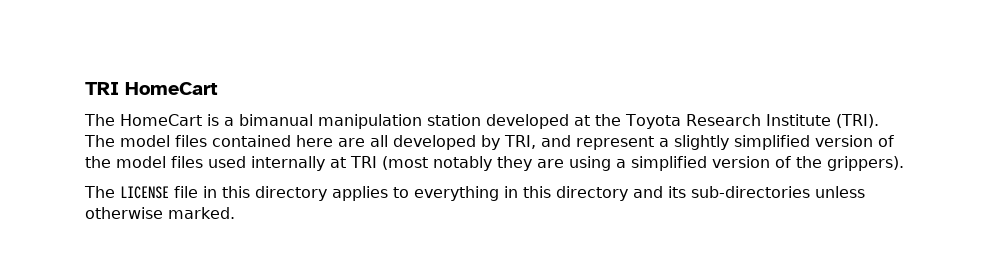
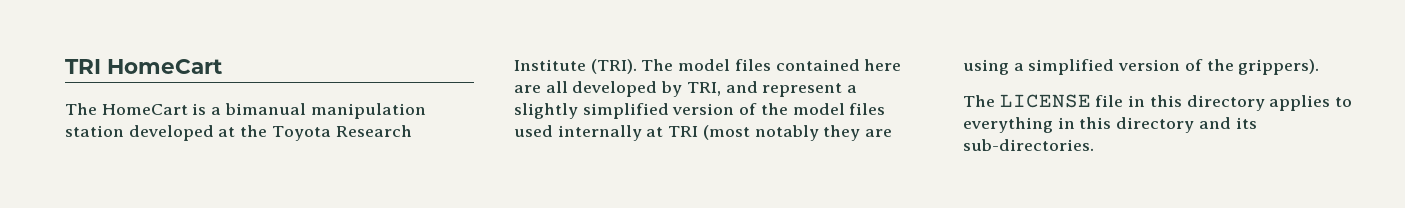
- The LICENSE file in this directory applies to everything in this directory and its sub-directories unless otherwise marked.
+ The LICENSE file in this directory applies to everything in this directory and its sub-directories.

